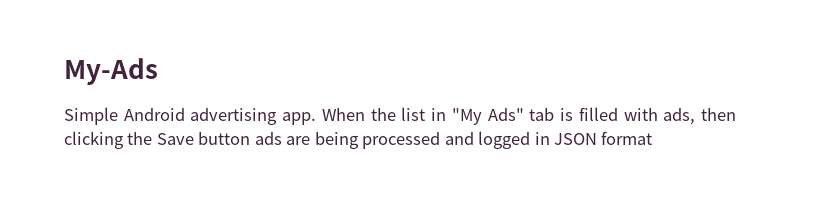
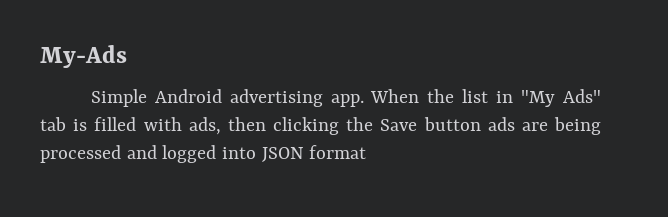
- When the list in "My Ads" tab is filled with ads, then clicking the Save button ads are being processed and logged in JSON format
+ When the list in "My Ads" tab is filled with ads, then clicking the Save button ads are being processed and logged into JSON format

